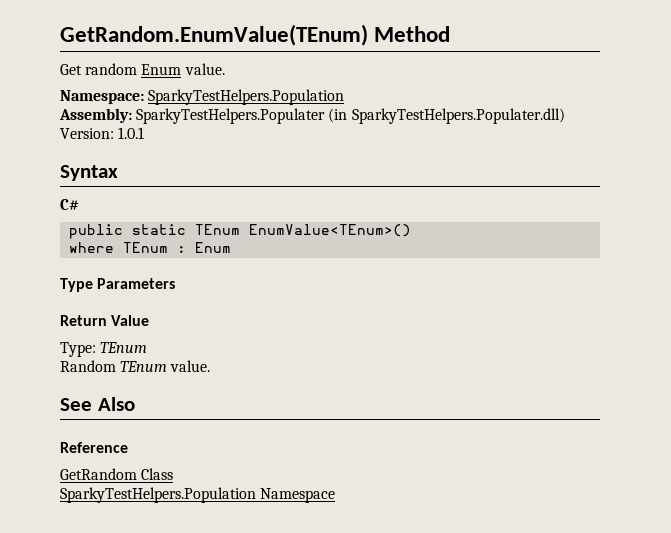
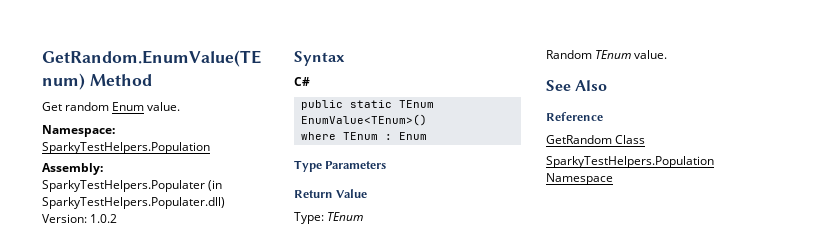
- Assembly: SparkyTestHelpers.Populater (in SparkyTestHelpers.Populater.dll) Version: 1.0.1
+ Assembly: SparkyTestHelpers.Populater (in SparkyTestHelpers.Populater.dll) Version: 1.0.2

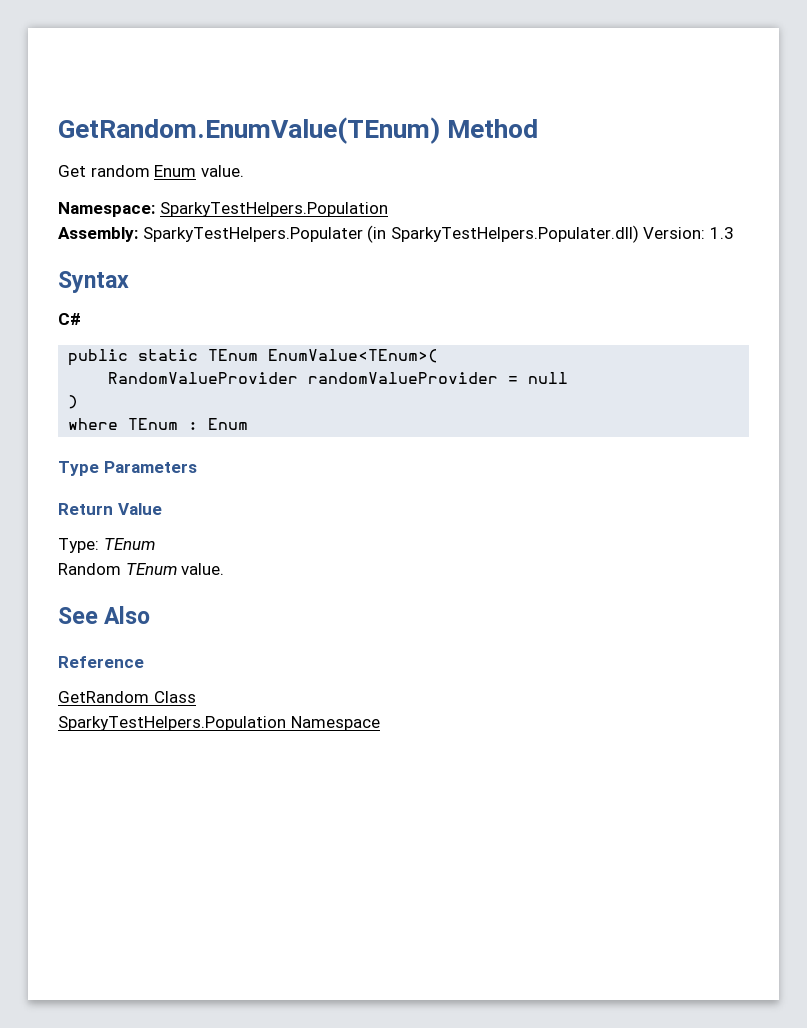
- Assembly: SparkyTestHelpers.Populater (in SparkyTestHelpers.Populater.dll) Version: 1.0.2
+ Assembly: SparkyTestHelpers.Populater (in SparkyTestHelpers.Populater.dll) Version: 1.3
- public static TEnum EnumValue<TEnum>()
+ public static TEnum EnumValue<TEnum>(
+ RandomValueProvider randomValueProvider = null
+ )

